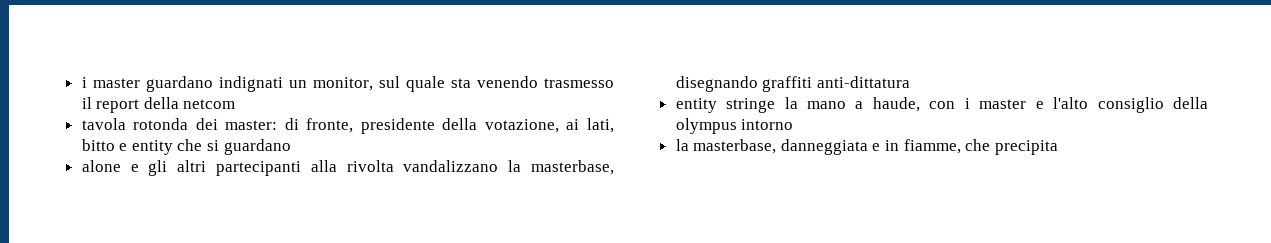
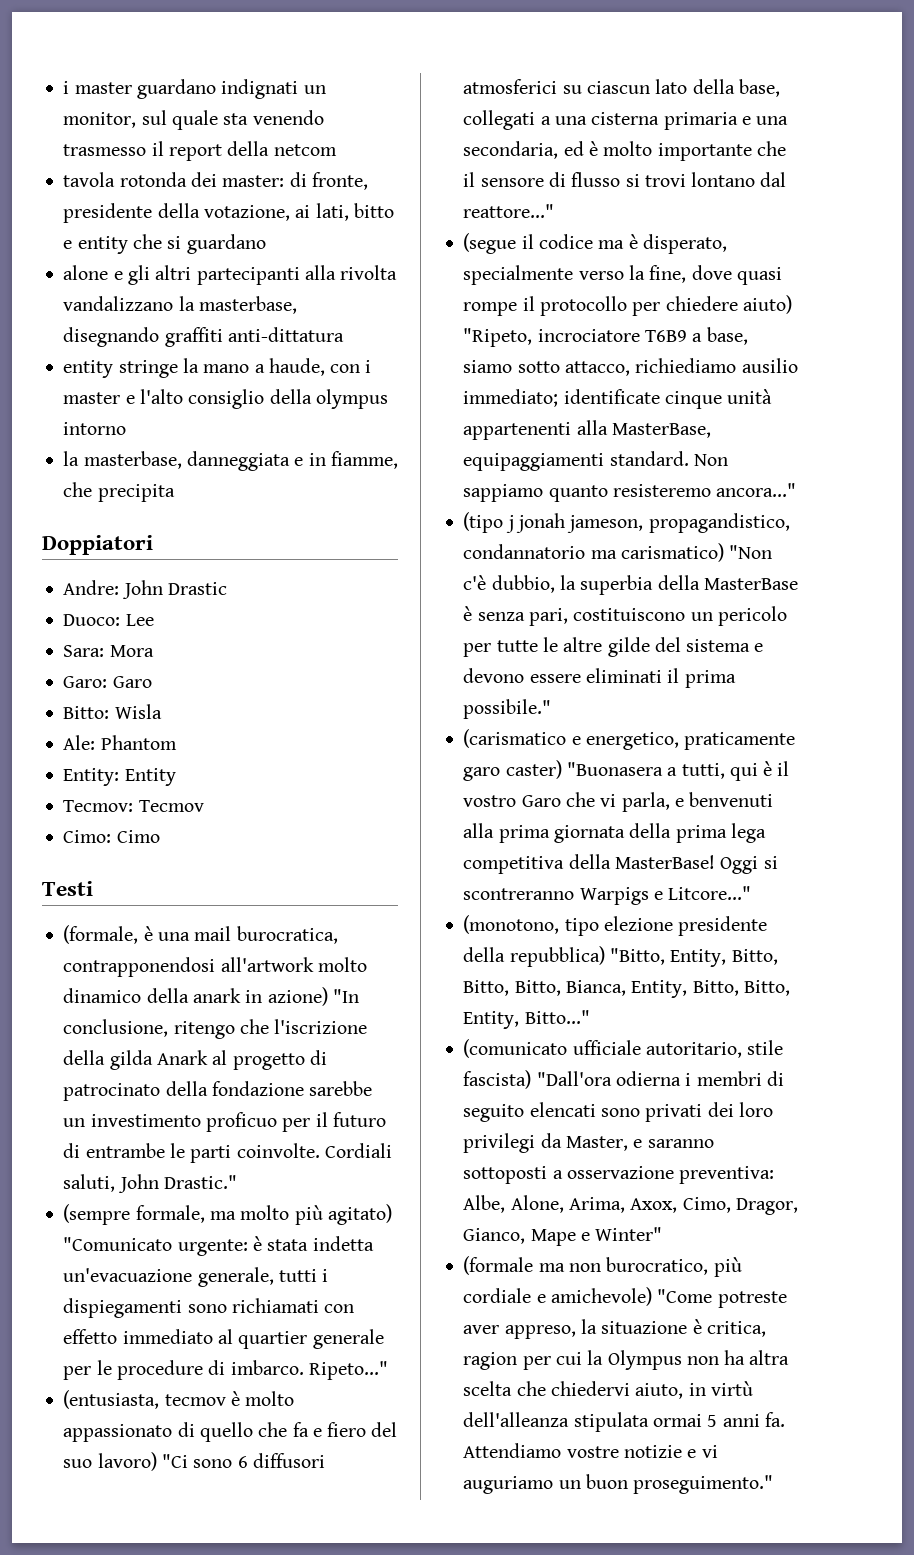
+ Doppiatori
+ Andre: John Drastic
+ Duoco: Lee
+ Sara: Mora
+ Garo: Garo
+ Bitto: Wisla
+ Ale: Phantom
+ Entity: Entity
+ Tecmov: Tecmov
+ Cimo: Cimo
+ Testi
+ (formale, è una mail burocratica, contrapponendosi all'artwork molto dinamico della anark in azione) "In conclusione, ritengo che l'iscrizione della gilda Anark al progetto di patrocinato della fondazione sarebbe un investimento proficuo per il futuro di entrambe le parti coinvolte. Cordiali saluti, John Drastic."
+ (sempre formale, ma molto più agitato) "Comunicato urgente: è stata indetta un'evacuazione generale, tutti i dispiegamenti sono richiamati con effetto immediato al quartier generale per le procedure di imbarco. Ripeto..."
+ (entusiasta, tecmov è molto appassionato di quello che fa e fiero del suo lavoro) "Ci sono 6 diffusori atmosferici su ciascun lato della base, collegati a una cisterna primaria e una secondaria, ed è molto importante che il sensore di flusso si trovi lontano dal reattore..."
+ (segue il codice ma è disperato, specialmente verso la fine, dove quasi rompe il protocollo per chiedere aiuto) "Ripeto, incrociatore T6B9 a base, siamo sotto attacco, richiediamo ausilio immediato; identificate cinque unità appartenenti alla MasterBase, equipaggiamenti standard. Non sappiamo quanto resisteremo ancora..."
+ (tipo j jonah jameson, propagandistico, condannatorio ma carismatico) "Non c'è dubbio, la superbia della MasterBase è senza pari, costituiscono un pericolo per tutte le altre gilde del sistema e devono essere eliminati il prima possibile."
+ (carismatico e energetico, praticamente garo caster) "Buonasera a tutti, qui è il vostro Garo che vi parla, e benvenuti alla prima giornata della prima lega competitiva della MasterBase! Oggi si scontreranno Warpigs e Litcore..."
+ (monotono, tipo elezione presidente della repubblica) "Bitto, Entity, Bitto, Bitto, Bitto, Bianca, Entity, Bitto, Bitto, Entity, Bitto..."
+ (comunicato ufficiale autoritario, stile fascista) "Dall'ora odierna i membri di seguito elencati sono privati dei loro privilegi da Master, e saranno sottoposti a osservazione preventiva: Albe, Alone, Arima, Axox, Cimo, Dragor, Gianco, Mape e Winter"
+ (formale ma non burocratico, più cordiale e amichevole) "Come potreste aver appreso, la situazione è critica, ragion per cui la Olympus non ha altra scelta che chiedervi aiuto, in virtù dell'alleanza stipulata ormai 5 anni fa. Attendiamo vostre notizie e vi auguriamo un buon proseguimento."

